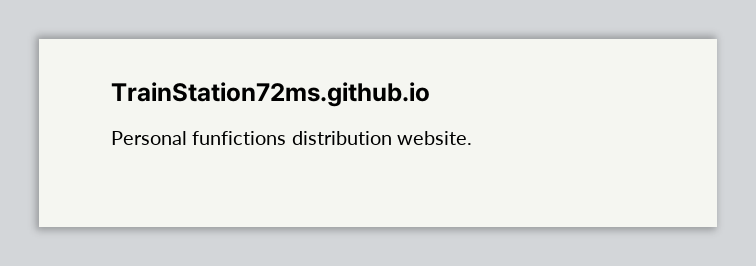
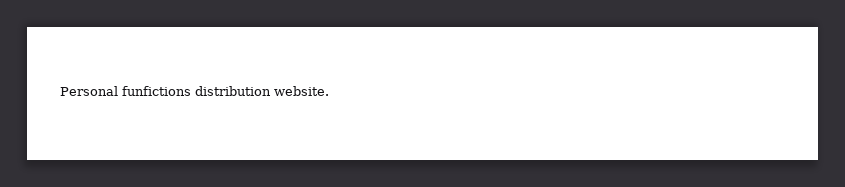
- TrainStation72ms.github.io

